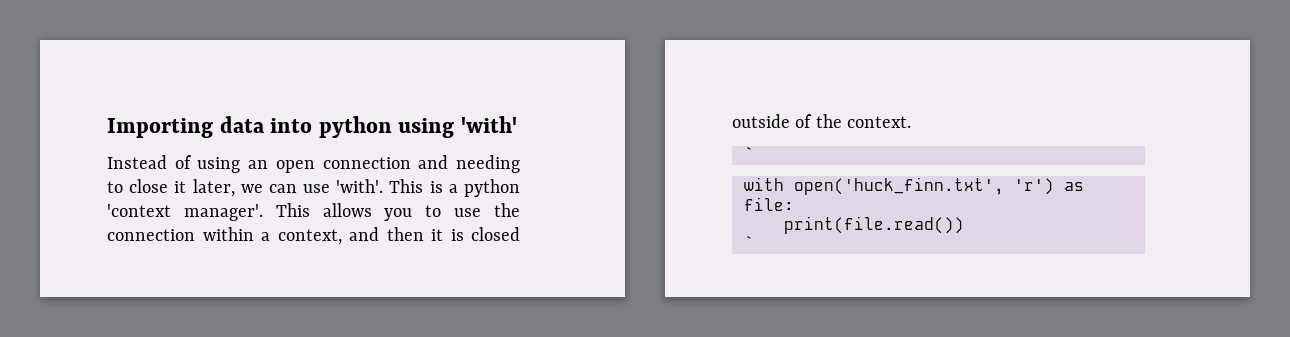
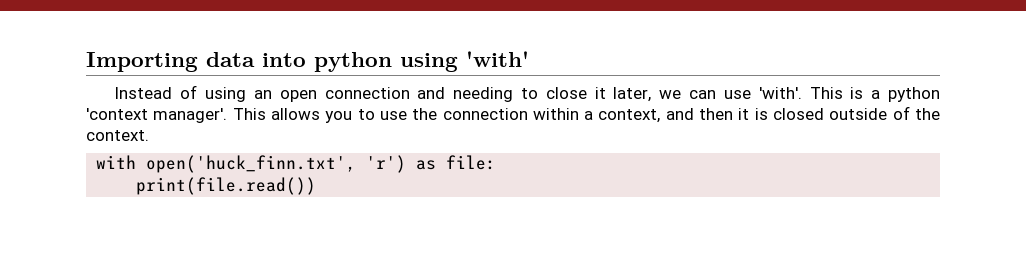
  This allows you to use the connection within a context, and then it is closed outside of the context.
- `
  print(file.read())
- `

